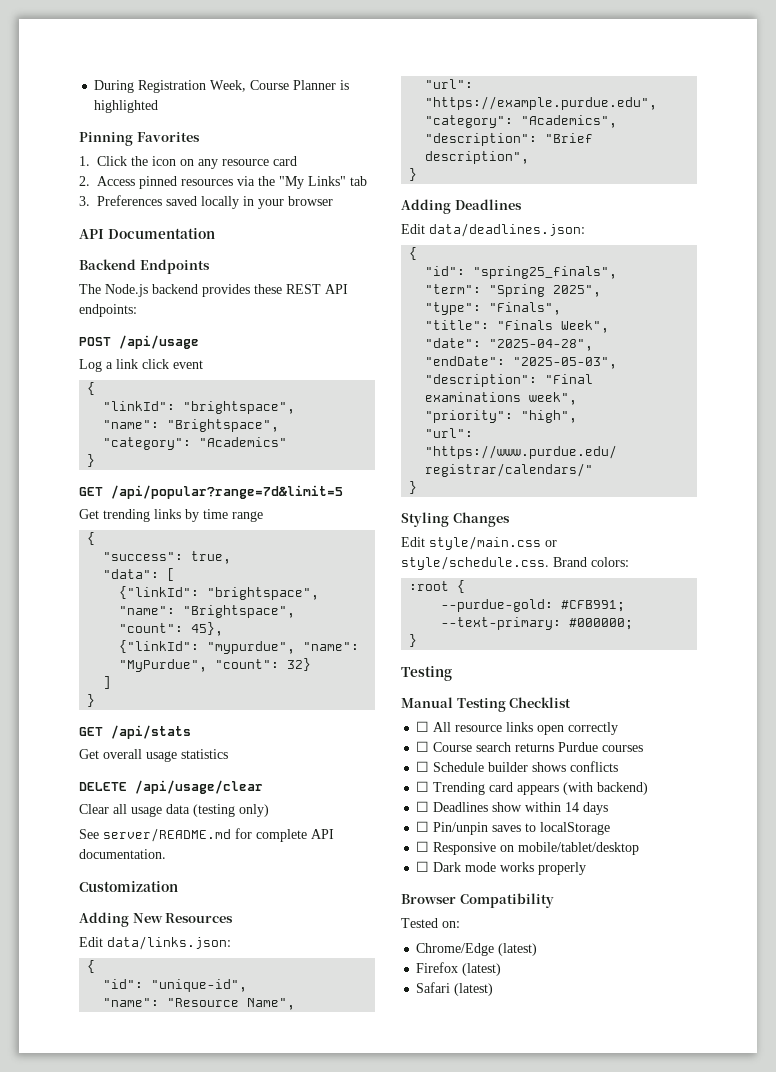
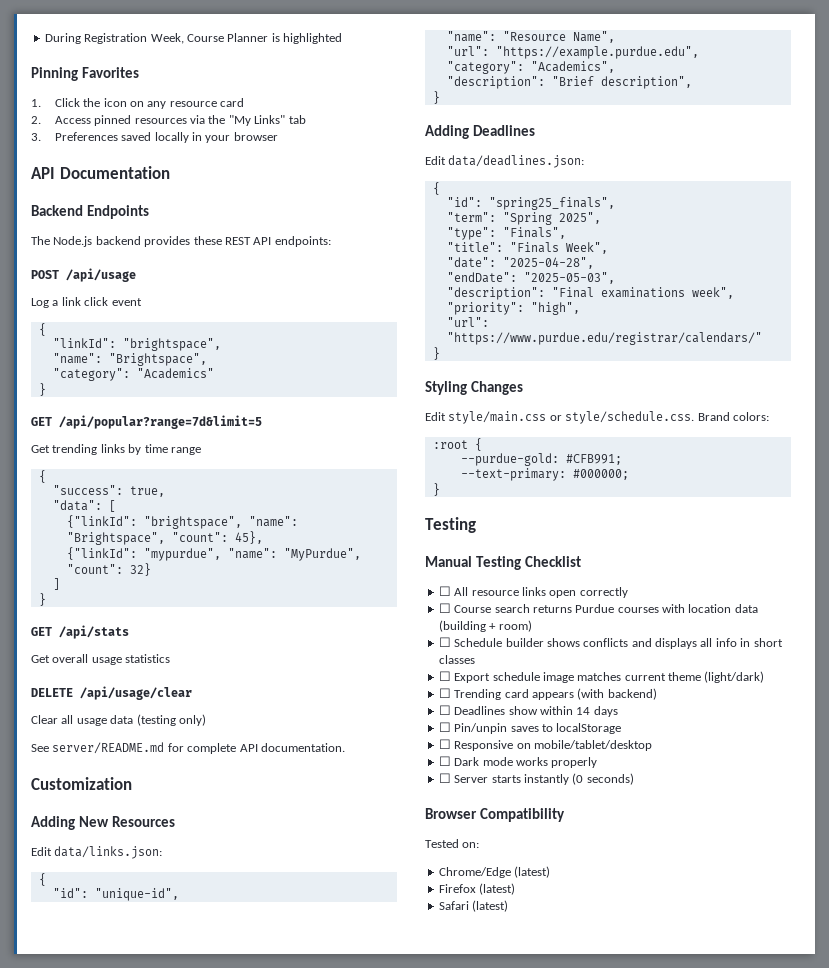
- ☐ Course search returns Purdue courses
+ ☐ Course search returns Purdue courses with location data (building + room)
- ☐ Schedule builder shows conflicts
+ ☐ Schedule builder shows conflicts and displays all info in short classes
+ ☐ Export schedule image matches current theme (light/dark)
+ ☐ Server starts instantly (0 seconds)

